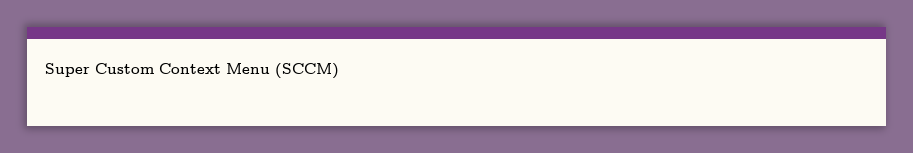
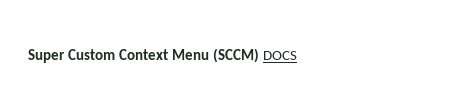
- Super Custom Context Menu (SCCM)
+ Super Custom Context Menu (SCCM) DOCS

